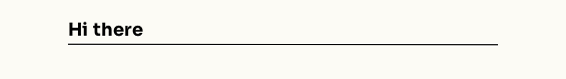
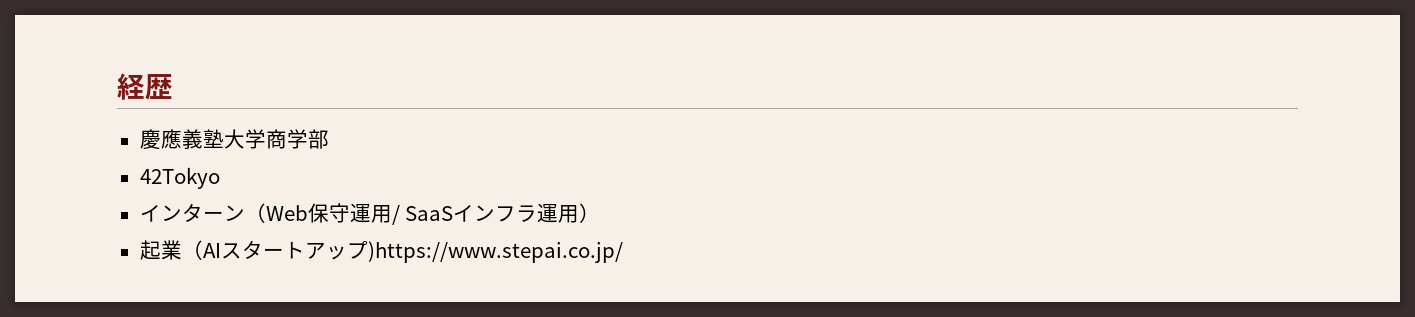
- Hi there
+ 経歴
+ 慶應義塾大学商学部
+ 42Tokyo
+ インターン（Web保守運用/ SaaSインフラ運用）
+ 起業（AIスタートアップ)https://www.stepai.co.jp/

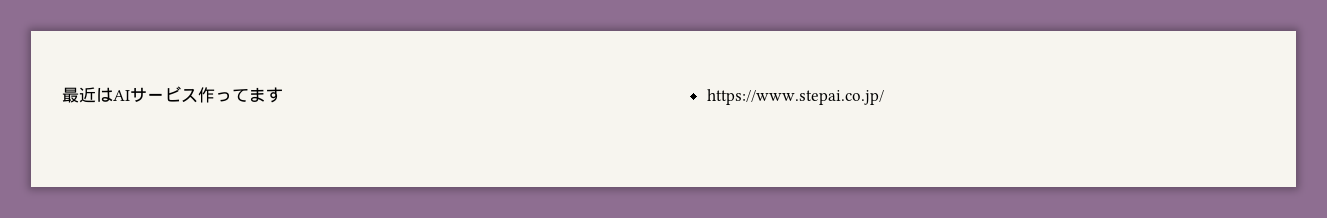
- 経歴
- 慶應義塾大学商学部
- 42Tokyo
- インターン（Web保守運用/ SaaSインフラ運用）
- 起業（AIスタートアップ)https://www.stepai.co.jp/
+ 最近はAIサービス作ってます
+ https://www.stepai.co.jp/

